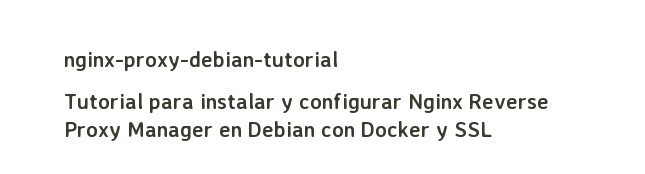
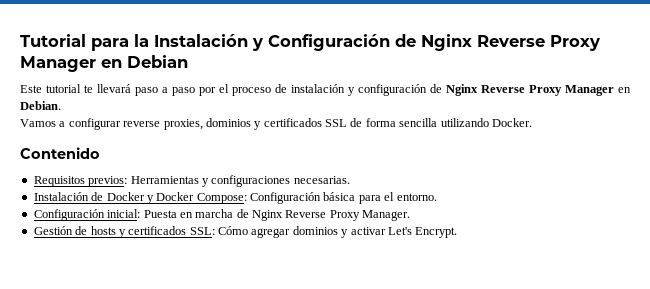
- nginx-proxy-debian-tutorial
- Tutorial para instalar y configurar Nginx Reverse Proxy Manager en Debian con Docker y SSL
+ Tutorial para la Instalación y Configuración de Nginx Reverse Proxy Manager en Debian
+ Este tutorial te llevará paso a paso por el proceso de instalación y configuración de Nginx Reverse Proxy Manager en Debian.
+ Vamos a configurar reverse proxies, dominios y certificados SSL de forma sencilla utilizando Docker.
+ Contenido
+ Requisitos previos: Herramientas y configuraciones necesarias.
+ Instalación de Docker y Docker Compose: Configuración básica para el entorno.
+ Configuración inicial: Puesta en marcha de Nginx Reverse Proxy Manager.
+ Gestión de hosts y certificados SSL: Cómo agregar dominios y activar Let's Encrypt.

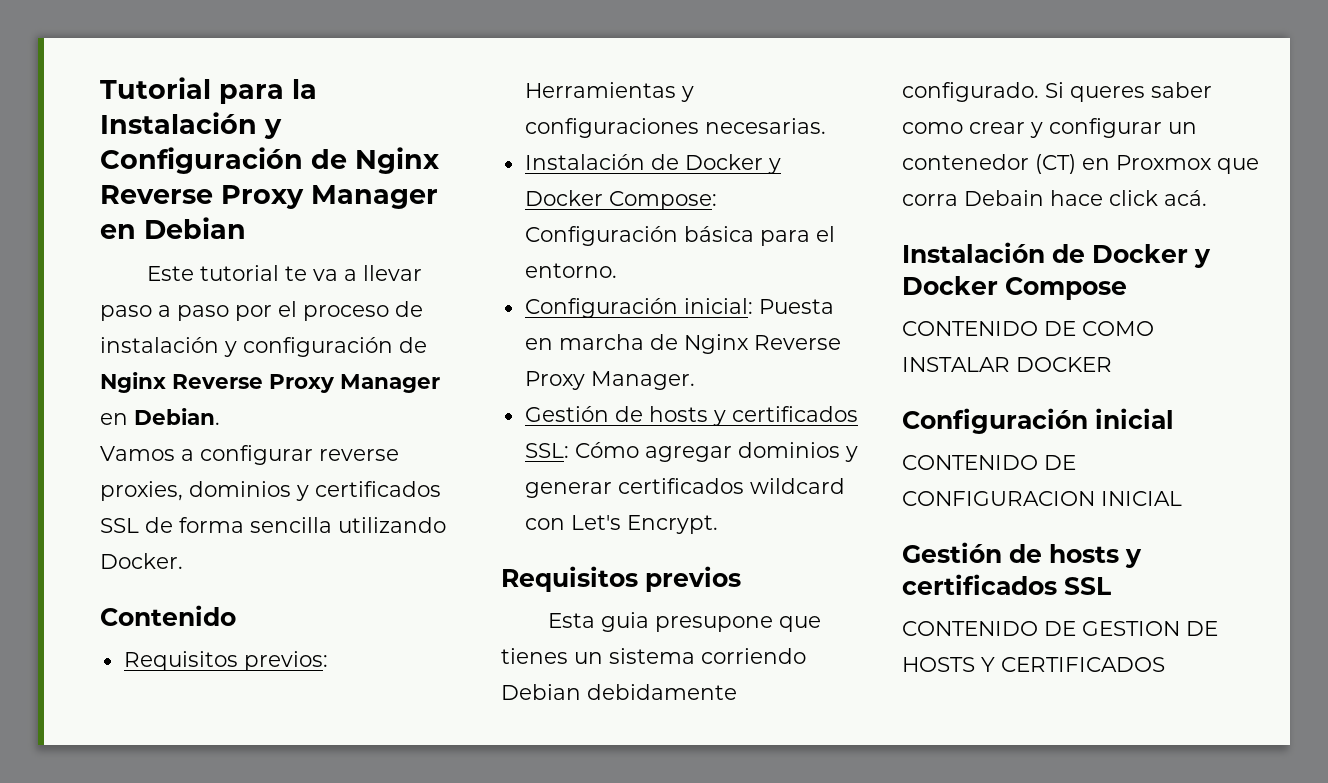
- Este tutorial te llevará paso a paso por el proceso de instalación y configuración de Nginx Reverse Proxy Manager en Debian.
+ Este tutorial te va a llevar paso a paso por el proceso de instalación y configuración de Nginx Reverse Proxy Manager en Debian.
- Gestión de hosts y certificados SSL: Cómo agregar dominios y activar Let's Encrypt.
+ Gestión de hosts y certificados SSL: Cómo agregar dominios y generar certificados wildcard con Let's Encrypt.
+ Requisitos previos
+ Esta guia presupone que tienes un sistema corriendo Debian debidamente configurado. Si queres saber como crear y configurar un contenedor (CT) en Proxmox que corra Debain hace click acá.
+ Instalación de Docker y Docker Compose
+ CONTENIDO DE COMO INSTALAR DOCKER
+ Configuración inicial
+ CONTENIDO DE CONFIGURACION INICIAL
+ Gestión de hosts y certificados SSL
+ CONTENIDO DE GESTION DE HOSTS Y CERTIFICADOS

